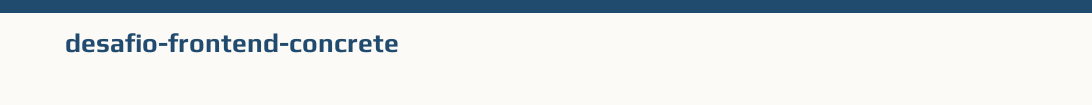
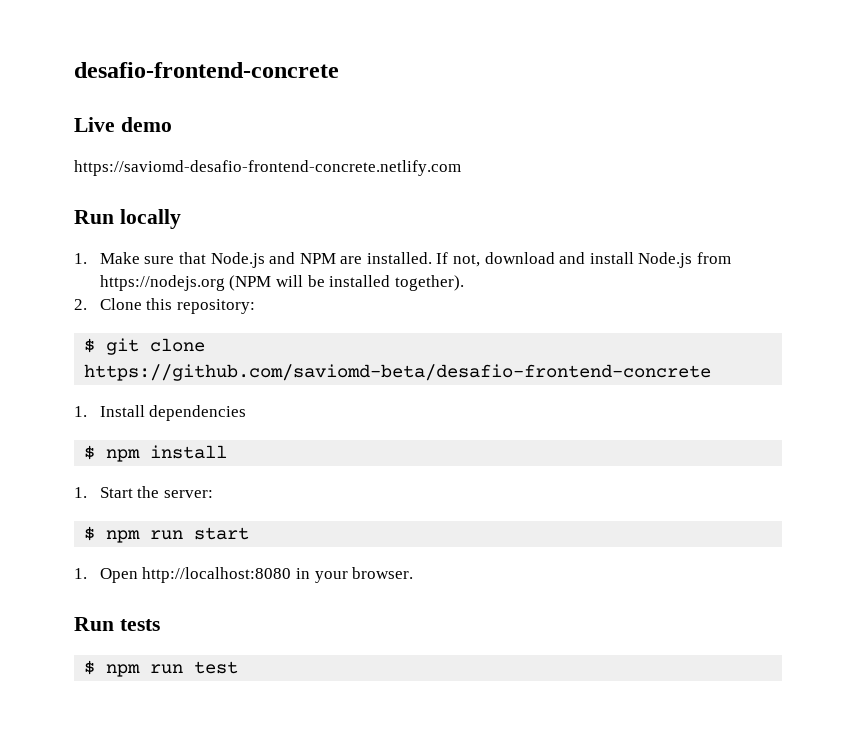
+ Live demo
+ https://saviomd-desafio-frontend-concrete.netlify.com
+ Run locally
+ 1. Make sure that Node.js and NPM are installed. If not, download and install Node.js from https://nodejs.org (NPM will be installed together).
+ 2. Clone this repository:
+ $ git clone https://github.com/saviomd-beta/desafio-frontend-concrete
+ 1. Install dependencies
+ $ npm install
+ 1. Start the server:
+ $ npm run start
+ 1. Open http://localhost:8080 in your browser.
+ Run tests
+ $ npm run test

